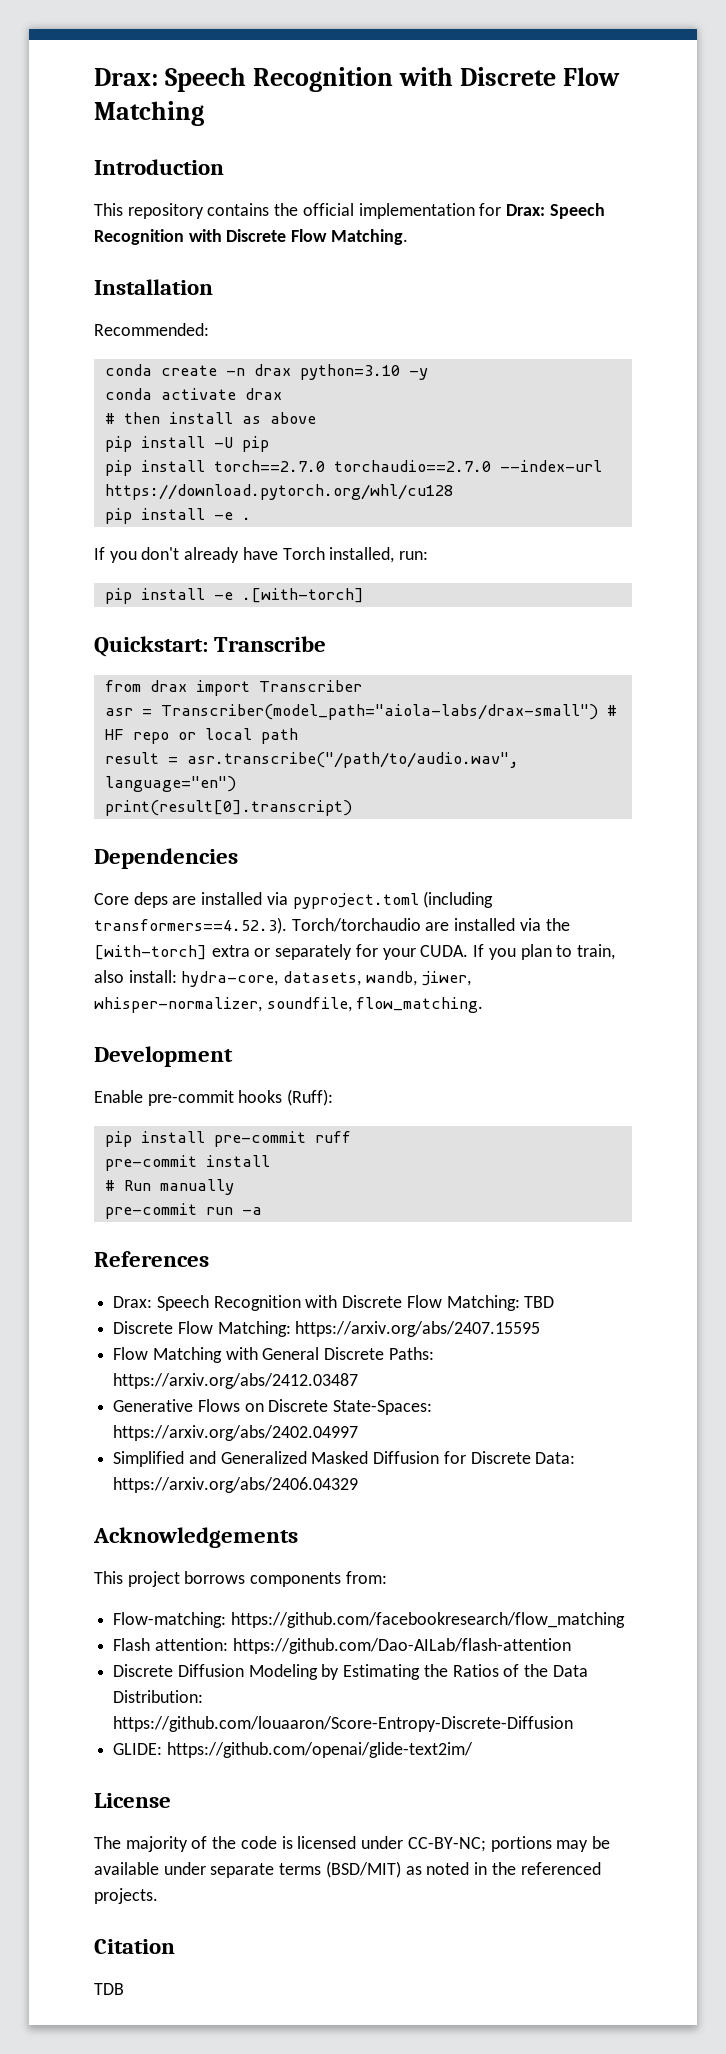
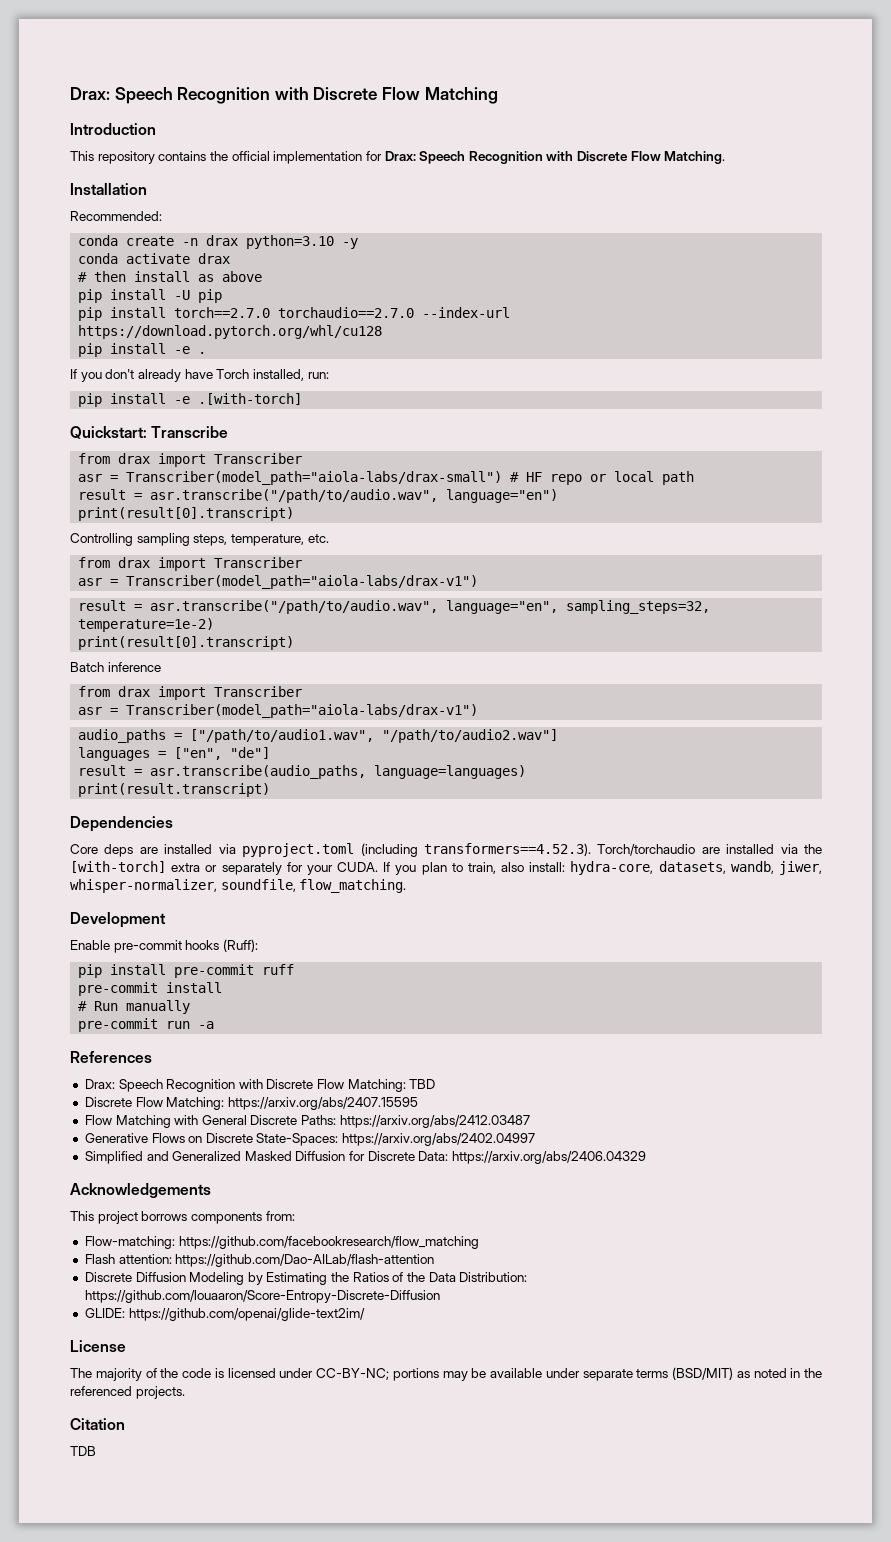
+ Controlling sampling steps, temperature, etc.
+ from drax import Transcriber
+ asr = Transcriber(model_path="aiola-labs/drax-v1")
+ result = asr.transcribe("/path/to/audio.wav", language="en", sampling_steps=32, temperature=1e-2)
+ print(result[0].transcript)
+ Batch inference
+ from drax import Transcriber
+ asr = Transcriber(model_path="aiola-labs/drax-v1")
+ audio_paths = ["/path/to/audio1.wav", "/path/to/audio2.wav"]
+ languages = ["en", "de"]
+ result = asr.transcribe(audio_paths, language=languages)
+ print(result.transcript)

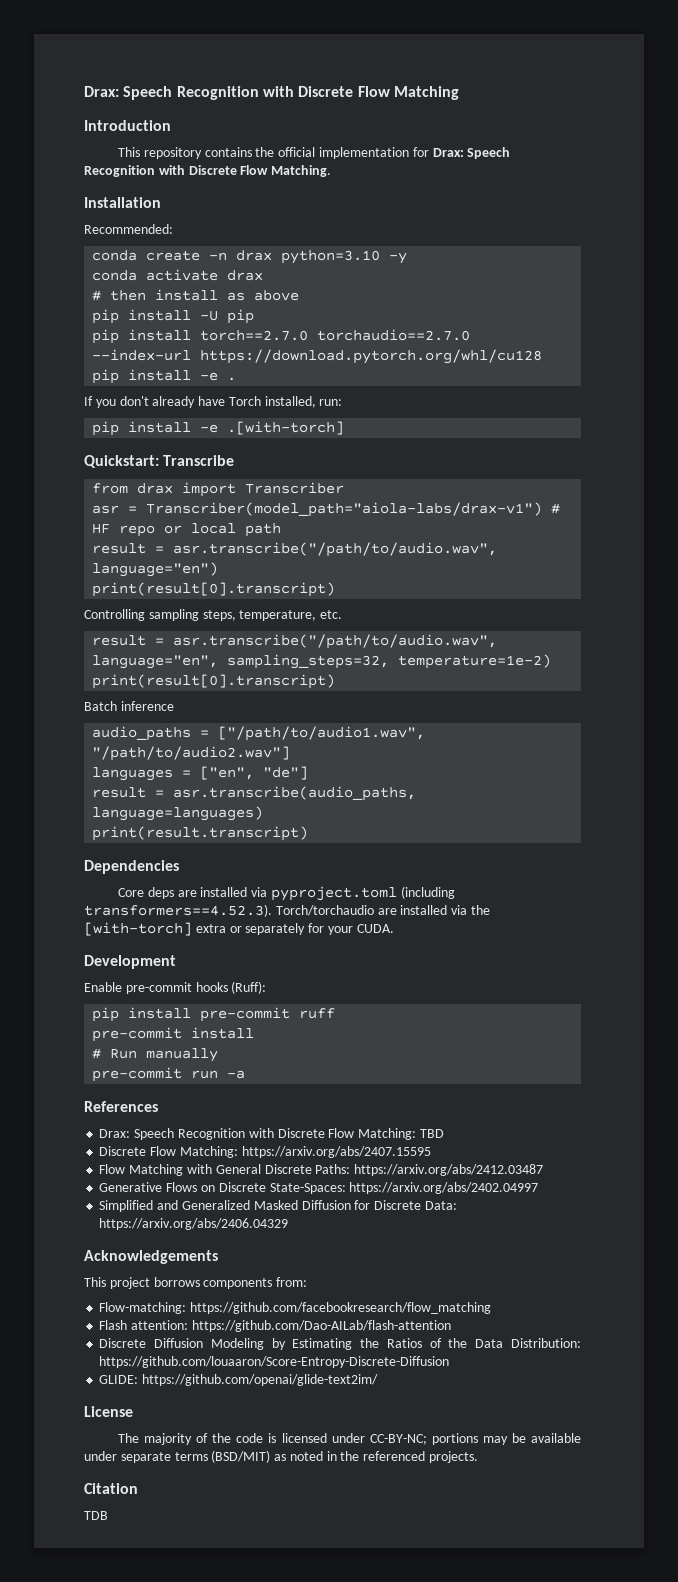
- asr = Transcriber(model_path="aiola-labs/drax-small") # HF repo or local path
+ asr = Transcriber(model_path="aiola-labs/drax-v1") # HF repo or local path
  Controlling sampling steps, temperature, etc.
- from drax import Transcriber
- asr = Transcriber(model_path="aiola-labs/drax-v1")
  Batch inference
- from drax import Transcriber
- asr = Transcriber(model_path="aiola-labs/drax-v1")
- If you plan to train, also install: hydra-core, datasets, wandb, jiwer, whisper-normalizer, soundfile, flow_matching.

